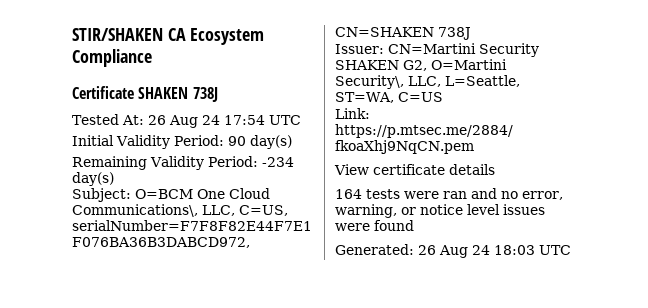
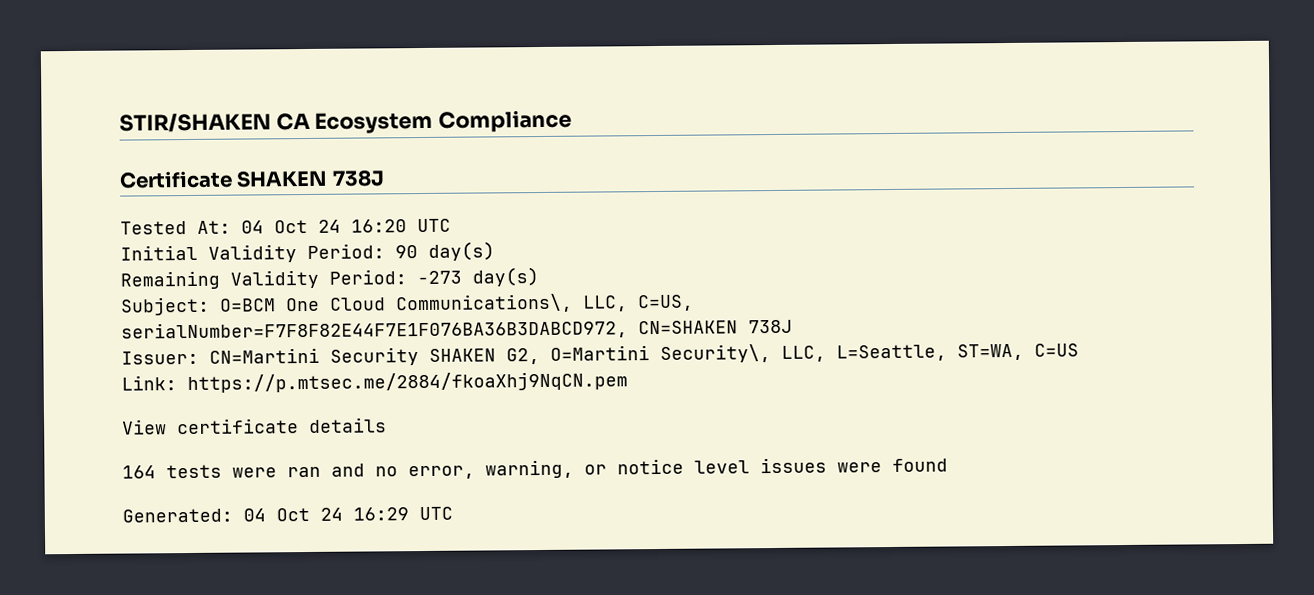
- Tested At: 26 Aug 24 17:54 UTC
+ Tested At: 04 Oct 24 16:20 UTC
- Remaining Validity Period: -234 day(s)
+ Remaining Validity Period: -273 day(s)
- Generated: 26 Aug 24 18:03 UTC
+ Generated: 04 Oct 24 16:29 UTC

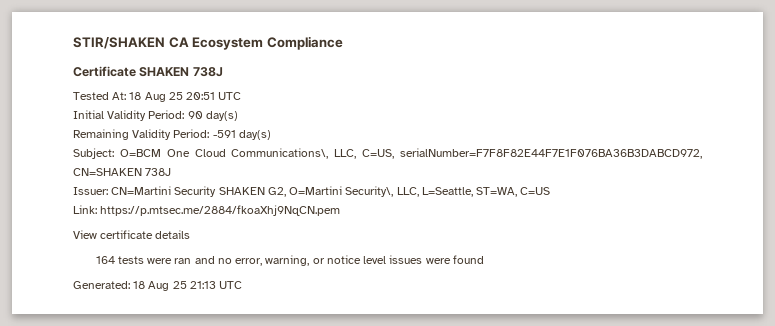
- Tested At: 04 Oct 24 16:20 UTC
+ Tested At: 18 Aug 25 20:51 UTC
- Remaining Validity Period: -273 day(s)
+ Remaining Validity Period: -591 day(s)
- Generated: 04 Oct 24 16:29 UTC
+ Generated: 18 Aug 25 21:13 UTC

